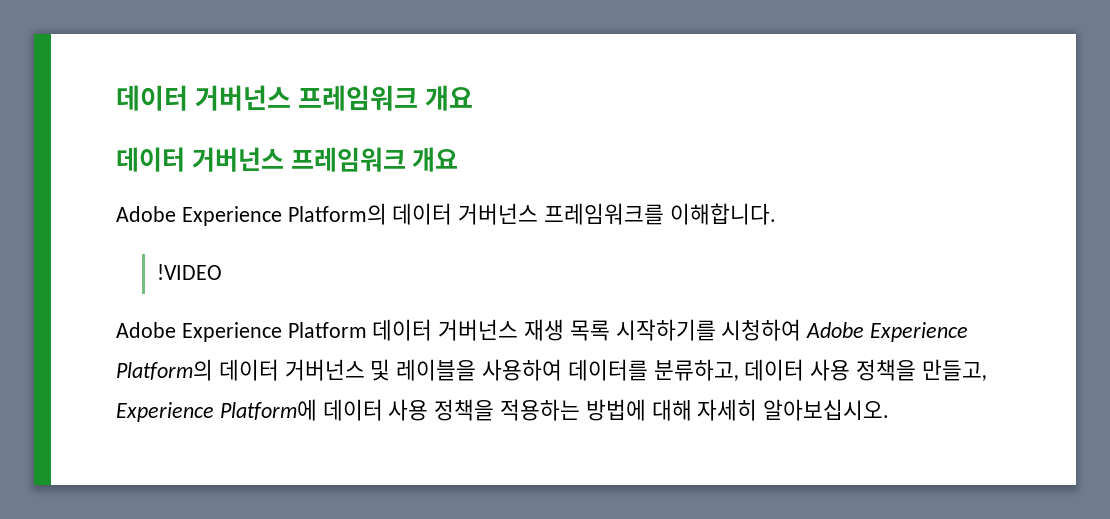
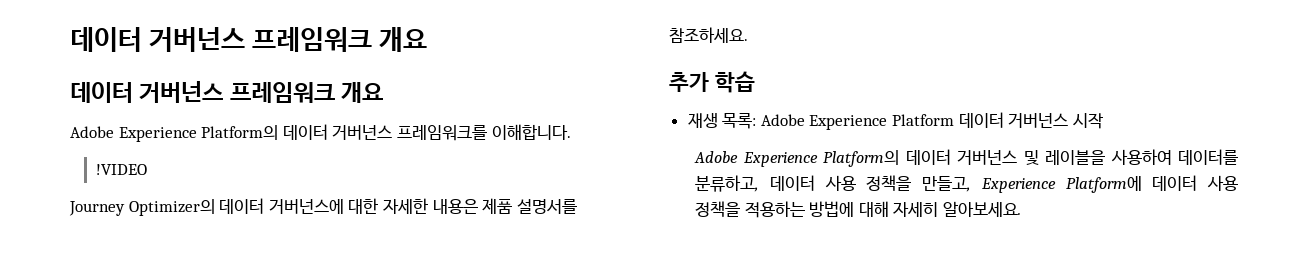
- Adobe Experience Platform 데이터 거버넌스 재생 목록 시작하기를 시청하여 Adobe Experience Platform의 데이터 거버넌스 및 레이블을 사용하여 데이터를 분류하고, 데이터 사용 정책을 만들고, Experience Platform에 데이터 사용 정책을 적용하는 방법에 대해 자세히 알아보십시오.
+ Journey Optimizer의 데이터 거버넌스에 대한 자세한 내용은 제품 설명서를 참조하세요.
+ 추가 학습
+ 재생 목록: Adobe Experience Platform 데이터 거버넌스 시작
+ Adobe Experience Platform의 데이터 거버넌스 및 레이블을 사용하여 데이터를 분류하고, 데이터 사용 정책을 만들고, Experience Platform에 데이터 사용 정책을 적용하는 방법에 대해 자세히 알아보세요.

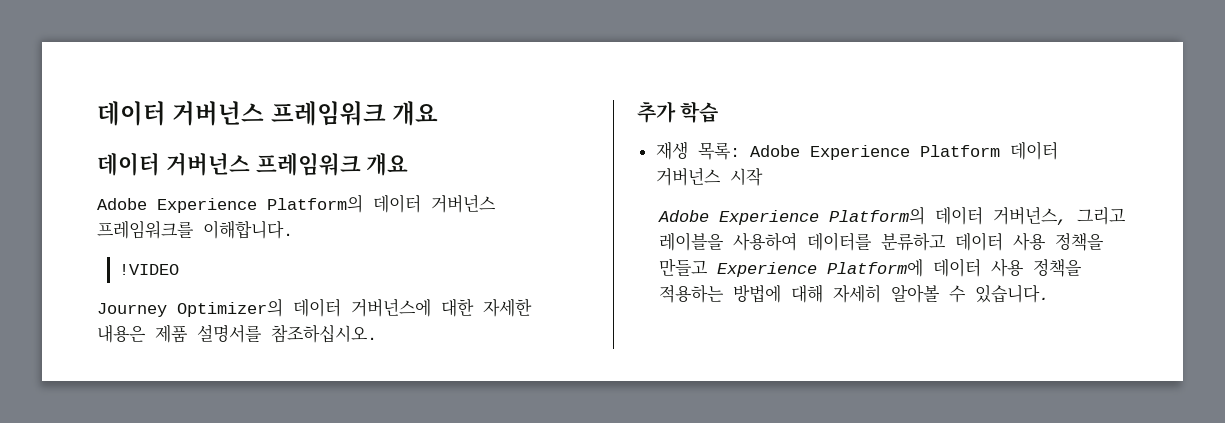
- Journey Optimizer의 데이터 거버넌스에 대한 자세한 내용은 제품 설명서를 참조하세요.
+ Journey Optimizer의 데이터 거버넌스에 대한 자세한 내용은 제품 설명서를 참조하십시오.
- Adobe Experience Platform의 데이터 거버넌스 및 레이블을 사용하여 데이터를 분류하고, 데이터 사용 정책을 만들고, Experience Platform에 데이터 사용 정책을 적용하는 방법에 대해 자세히 알아보세요.
+ Adobe Experience Platform의 데이터 거버넌스, 그리고 레이블을 사용하여 데이터를 분류하고 데이터 사용 정책을 만들고 Experience Platform에 데이터 사용 정책을 적용하는 방법에 대해 자세히 알아볼 수 있습니다.

